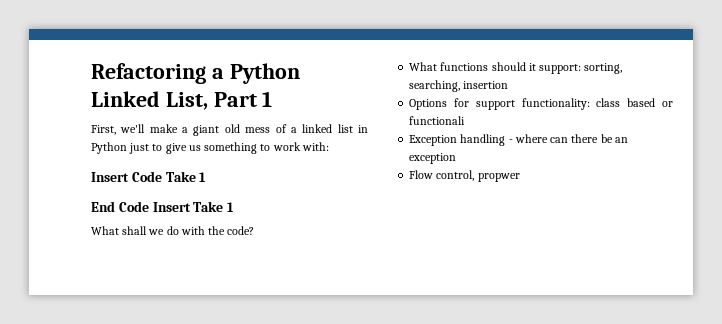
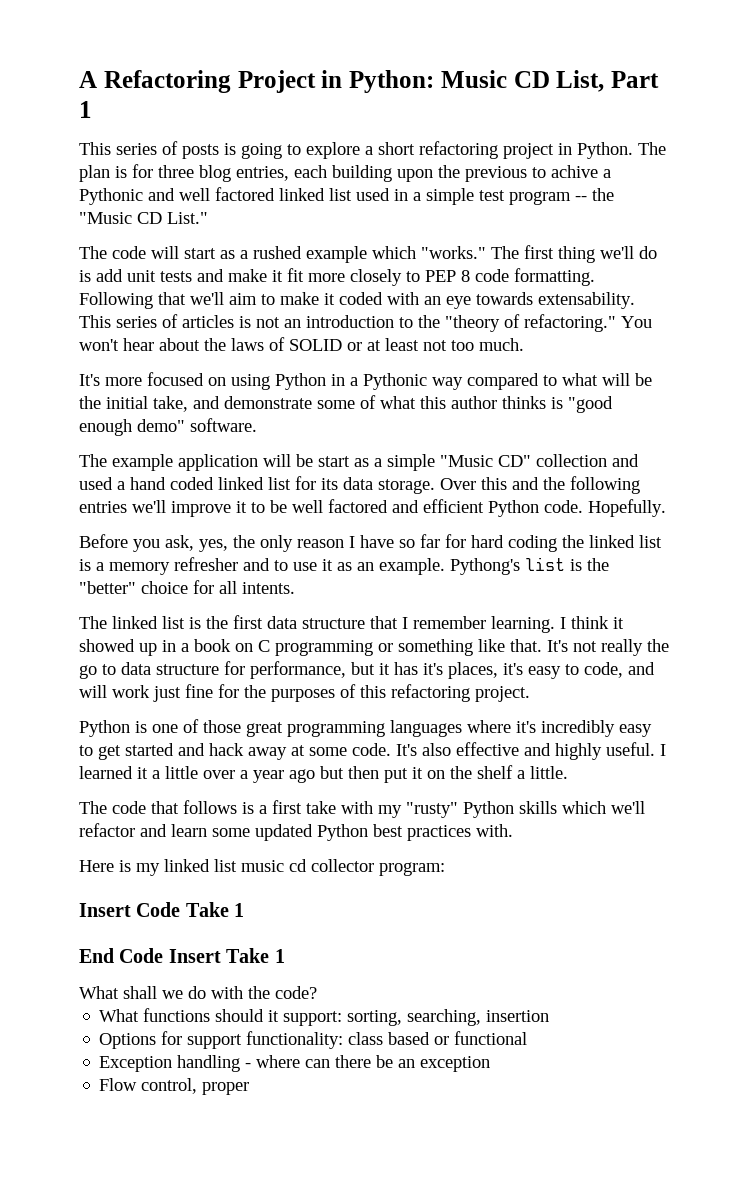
- Refactoring a Python Linked List, Part 1
- First, we'll make a giant old mess of a linked list in Python just to give us something to work with:
+ A Refactoring Project in Python: Music CD List, Part 1
+ This series of posts is going to explore a short refactoring project in Python. The plan is for three blog entries, each building upon the previous to achive a Pythonic and well factored linked list used in a simple test program -- the "Music CD List."
+ The code will start as a rushed example which "works." The first thing we'll do is add unit tests and make it fit more closely to PEP 8 code formatting. Following that we'll aim to make it coded with an eye towards extensability. This series of articles is not an introduction to the "theory of refactoring." You won't hear about the laws of SOLID or at least not too much.
+ It's more focused on using Python in a Pythonic way compared to what will be the initial take, and demonstrate some of what this author thinks is "good enough demo" software.
+ The example application will be start as a simple "Music CD" collection and used a hand coded linked list for its data storage. Over this and the following entries we'll improve it to be well factored and efficient Python code. Hopefully.
+ Before you ask, yes, the only reason I have so far for hard coding the linked list is a memory refresher and to use it as an example. Pythong's list is the "better" choice for all intents.
+ The linked list is the first data structure that I remember learning. I think it showed up in a book on C programming or something like that. It's not really the go to data structure for performance, but it has it's places, it's easy to code, and will work just fine for the purposes of this refactoring project.
+ Python is one of those great programming languages where it's incredibly easy to get started and hack away at some code. It's also effective and highly useful. I learned it a little over a year ago but then put it on the shelf a little.
+ The code that follows is a first take with my "rusty" Python skills which we'll refactor and learn some updated Python best practices with.
+ Here is my linked list music cd collector program:
- Options for support functionality: class based or functionali
+ Options for support functionality: class based or functional
- Flow control, propwer
+ Flow control, proper

